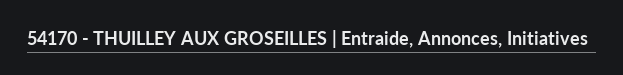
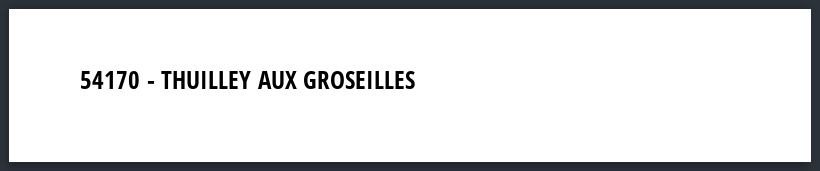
- 54170 - THUILLEY AUX GROSEILLES | Entraide, Annonces, Initiatives
+ 54170 - THUILLEY AUX GROSEILLES

